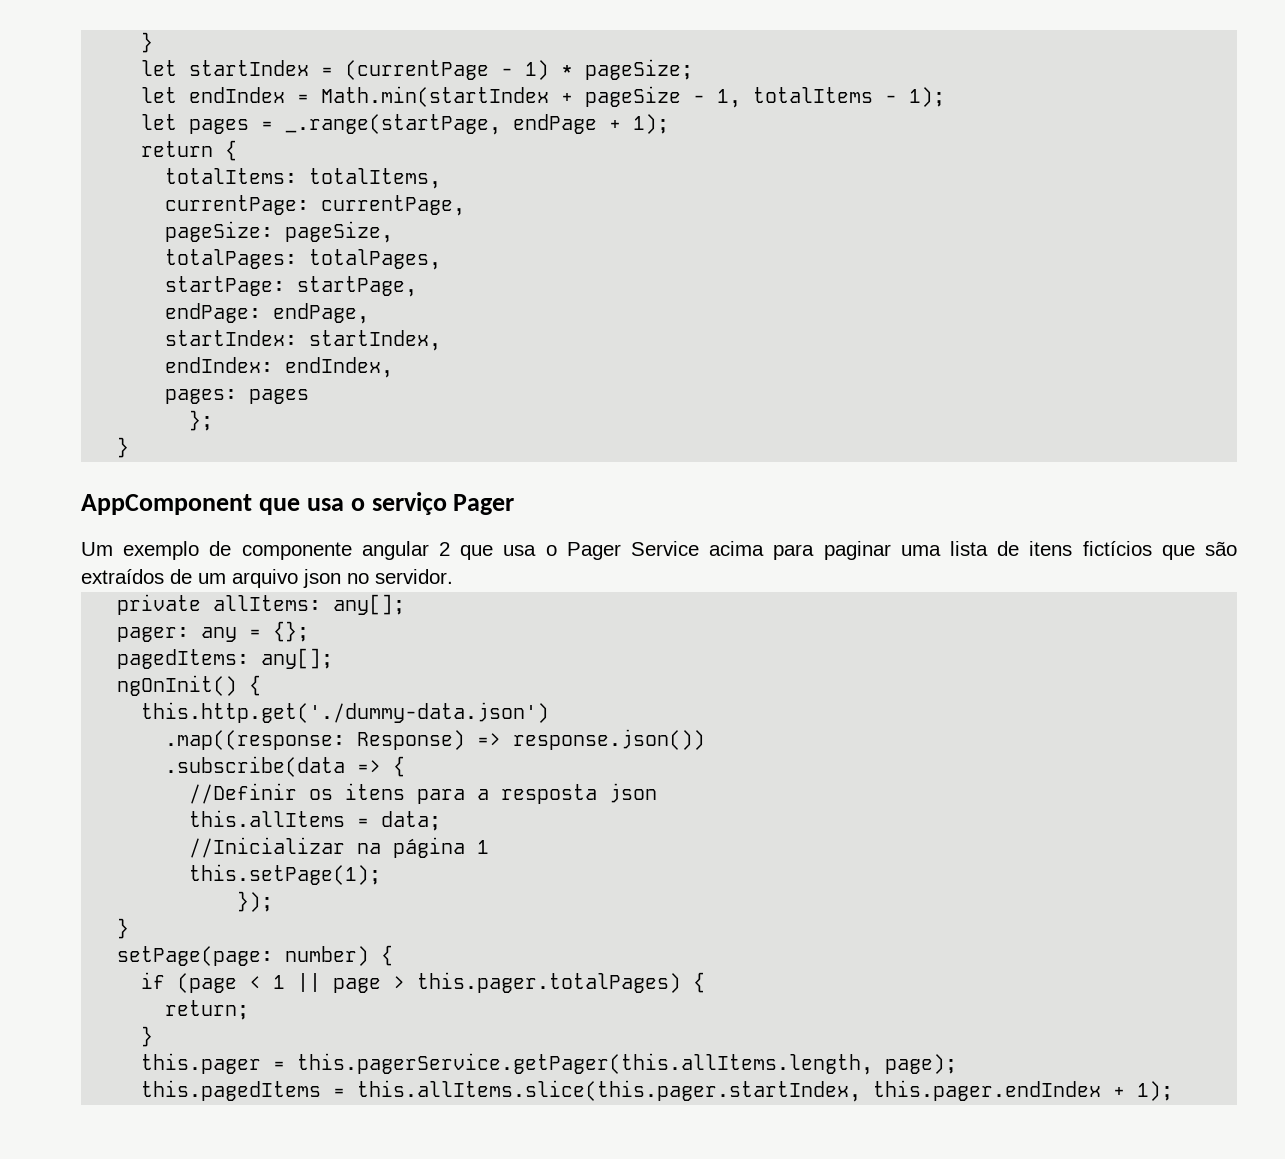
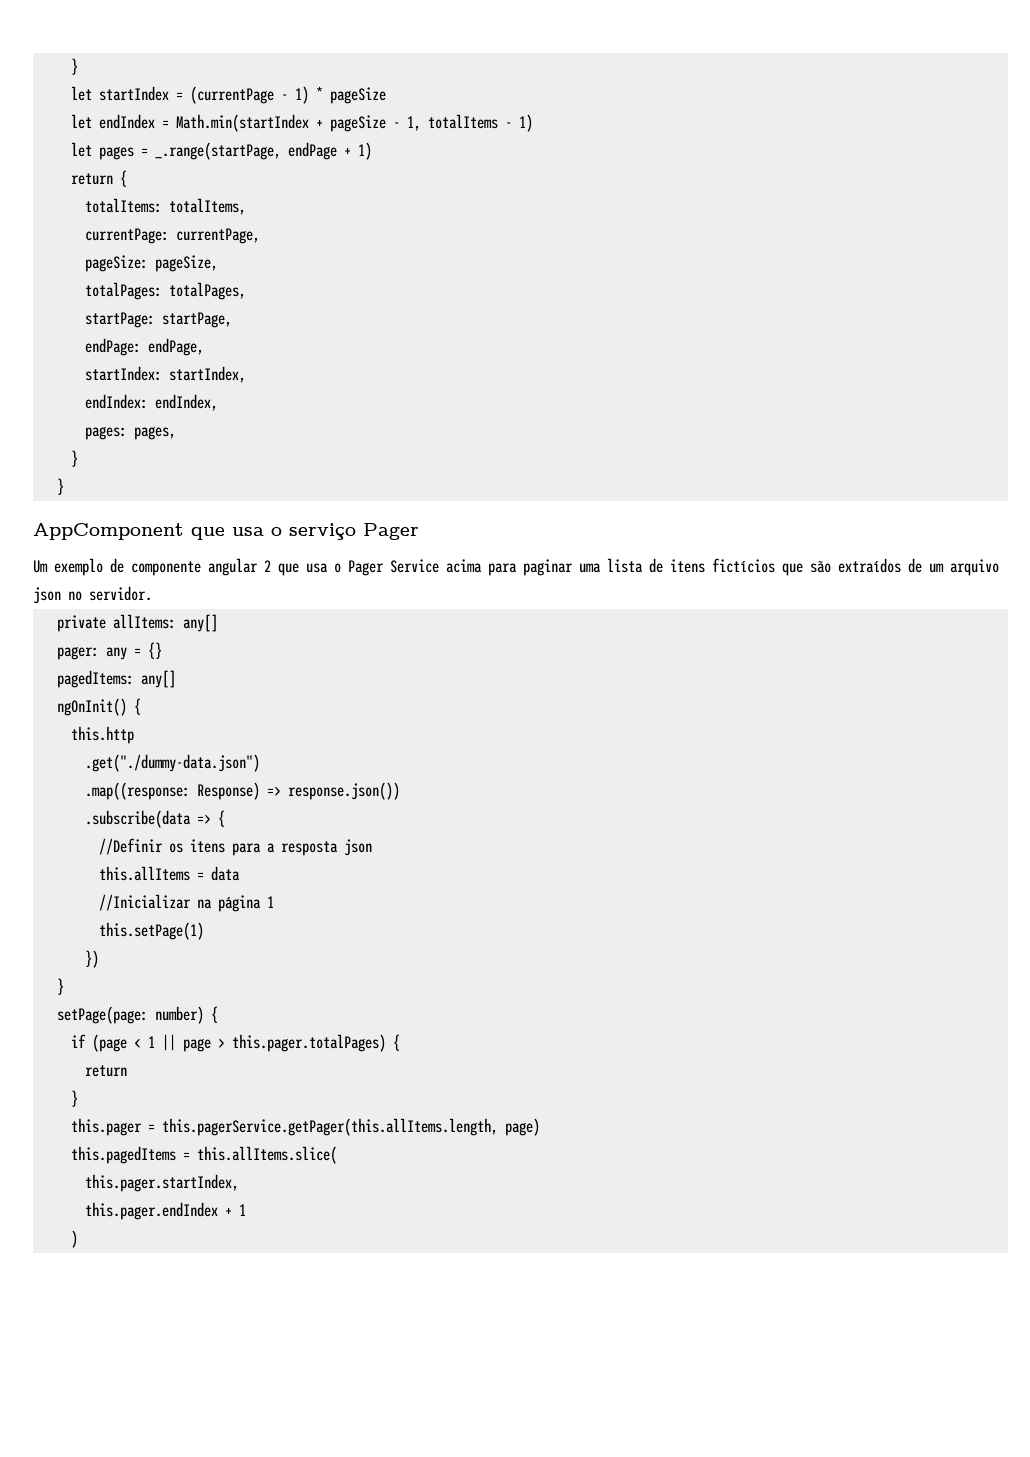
- let startIndex = (currentPage - 1) * pageSize;
+ let startIndex = (currentPage - 1) * pageSize
- let endIndex = Math.min(startIndex + pageSize - 1, totalItems - 1);
+ let endIndex = Math.min(startIndex + pageSize - 1, totalItems - 1)
- let pages = _.range(startPage, endPage + 1);
+ let pages = _.range(startPage, endPage + 1)
- pages: pages
- };
+ pages: pages,
+ }
- private allItems: any[];
+ private allItems: any[]
- pager: any = {};
+ pager: any = {}
- pagedItems: any[];
+ pagedItems: any[]
- this.http.get('./dummy-data.json')
+ this.http
+ .get("./dummy-data.json")
- this.allItems = data;
+ this.allItems = data
- this.setPage(1);
- });
+ this.setPage(1)
+ })
  if (page < 1 || page > this.pager.totalPages) {
- return;
+ return
- this.pager = this.pagerService.getPager(this.allItems.length, page);
+ this.pager = this.pagerService.getPager(this.allItems.length, page)
- this.pagedItems = this.allItems.slice(this.pager.startIndex, this.pager.endIndex + 1);
+ this.pagedItems = this.allItems.slice(
+ this.pager.startIndex,
+ this.pager.endIndex + 1
+ )

